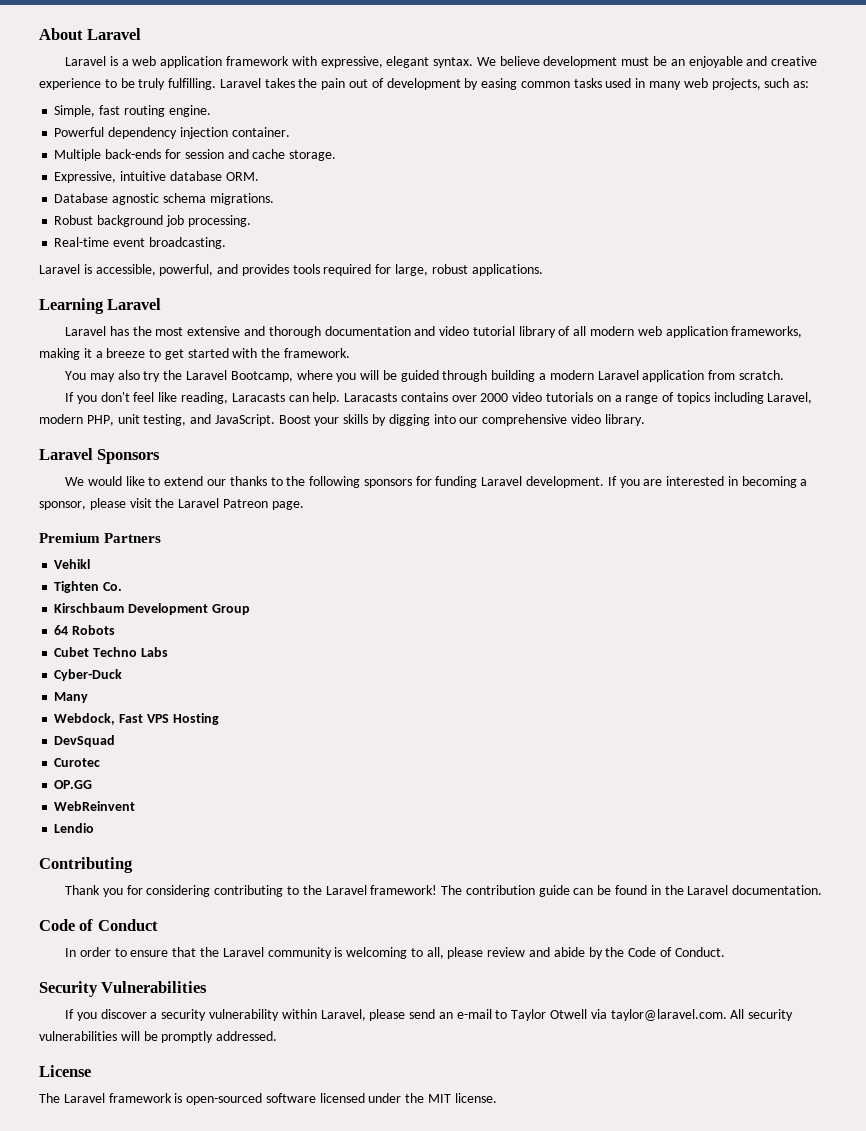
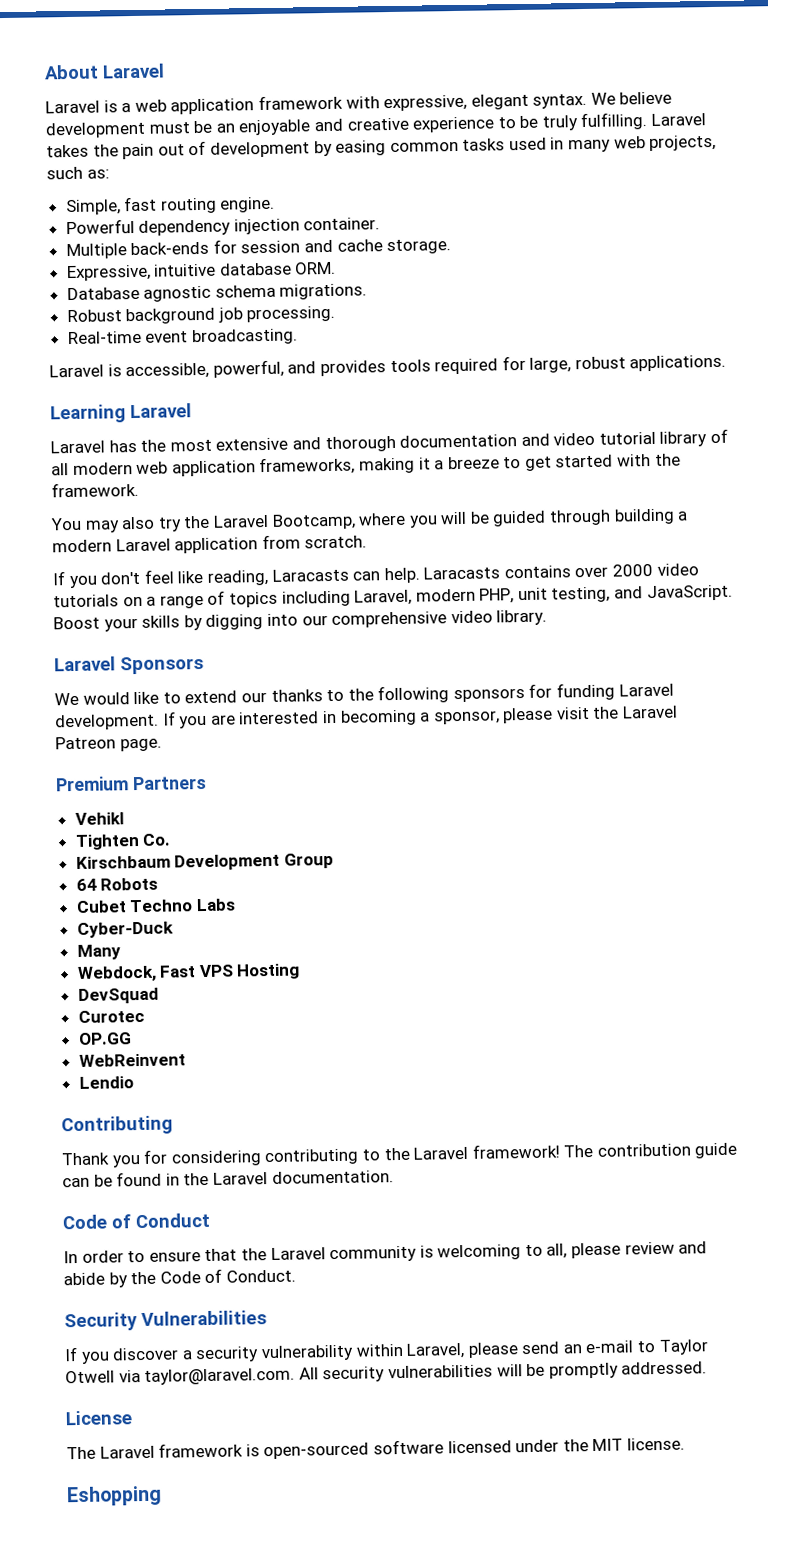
+ Eshopping

